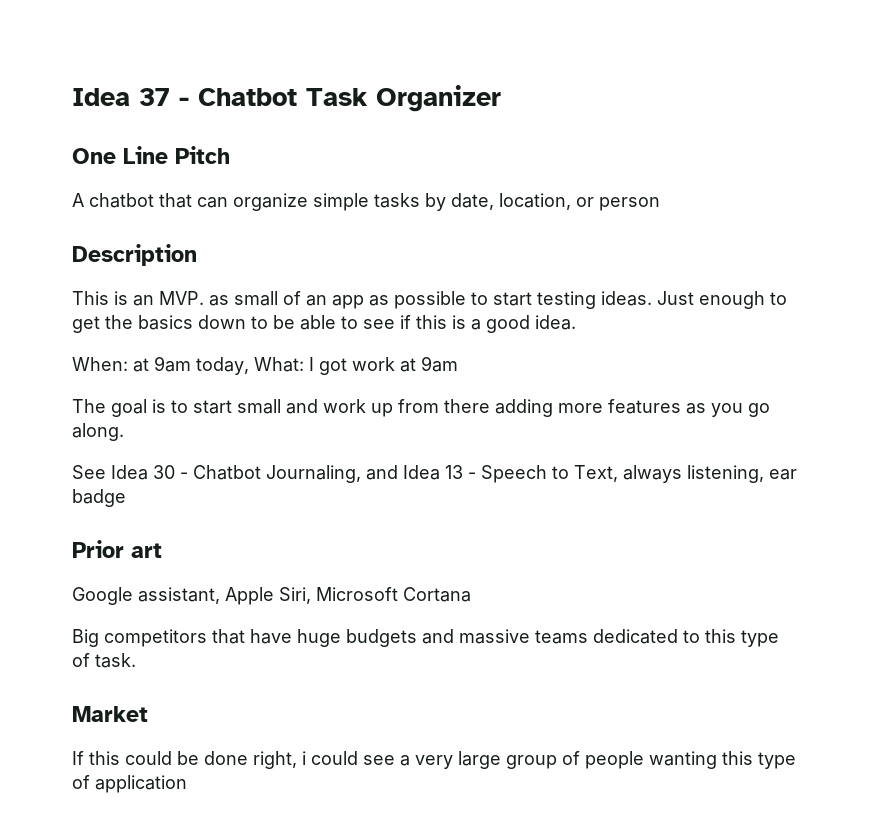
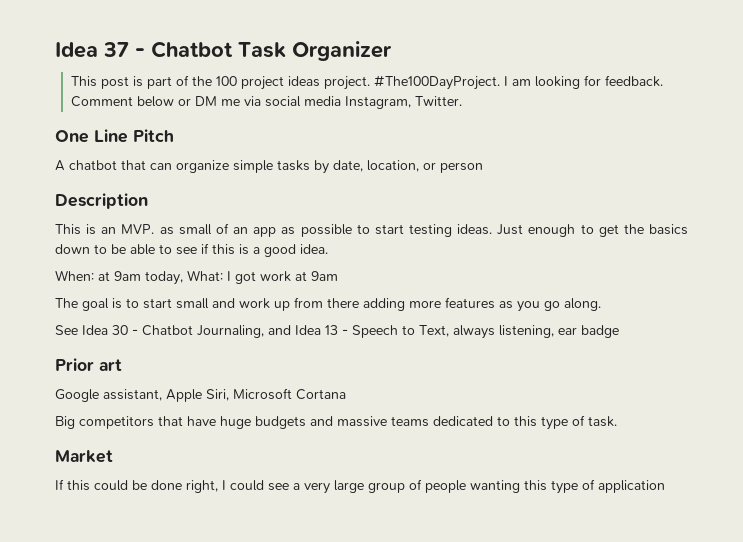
+ This post is part of the 100 project ideas project. #The100DayProject. I am looking for feedback. Comment below or DM me via social media Instagram, Twitter.
- If this could be done right, i could see a very large group of people wanting this type of application
+ If this could be done right, I could see a very large group of people wanting this type of application

